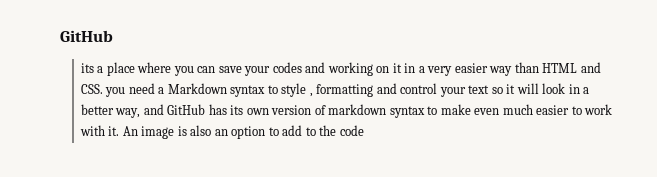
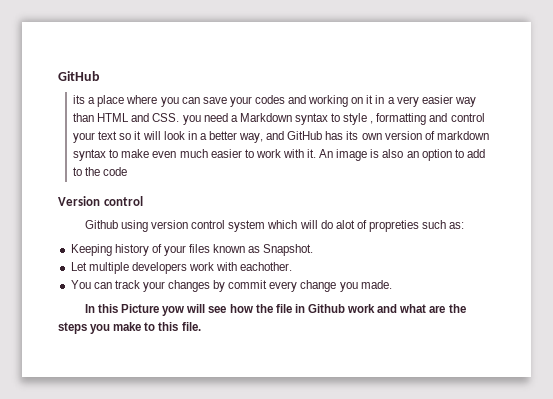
+ Version control
+ Github using version control system which will do alot of propreties such as:
+ Keeping history of your files known as Snapshot.
+ Let multiple developers work with eachother.
+ You can track your changes by commit every change you made.
+ In this Picture yow will see how the file in Github work and what are the steps you make to this file.

